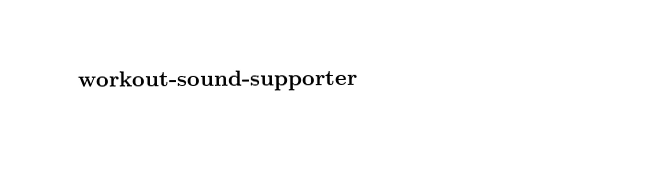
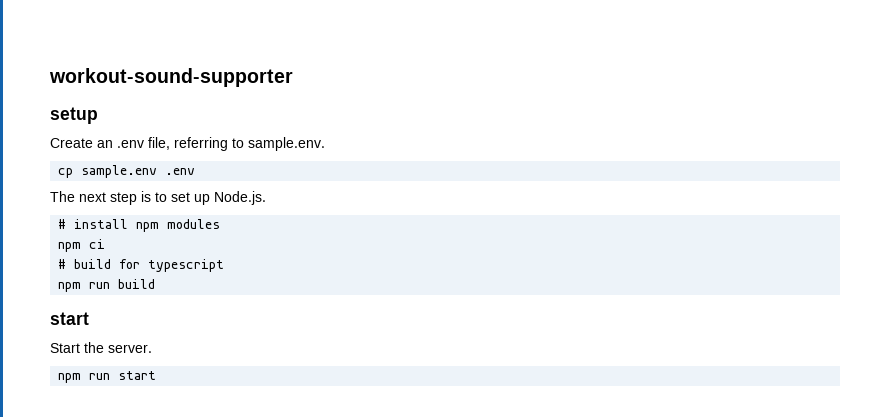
+ setup
+ Create an .env file, referring to sample.env.
+ cp sample.env .env
+ The next step is to set up Node.js.
+ # install npm modules
+ npm ci
+ # build for typescript
+ npm run build
+ start
+ Start the server.
+ npm run start

